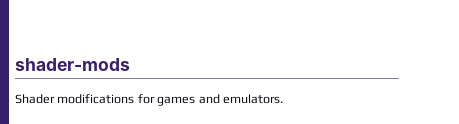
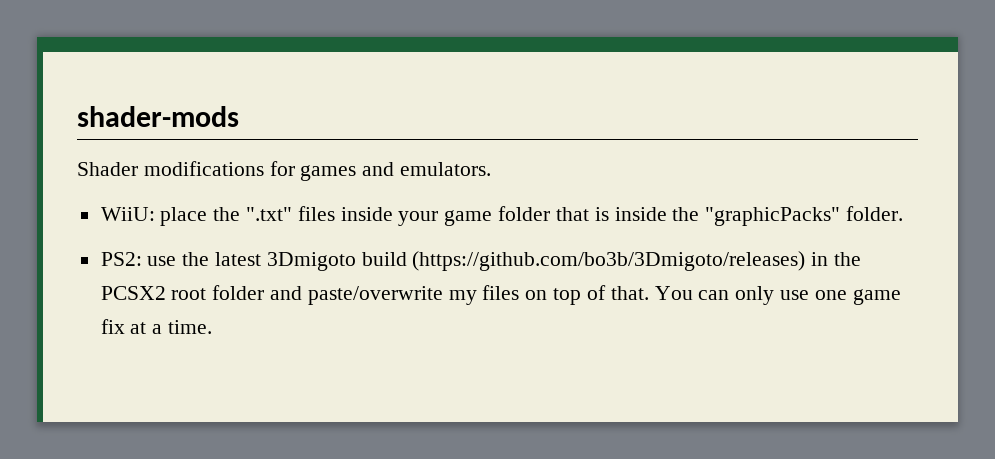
+ WiiU: place the ".txt" files inside your game folder that is inside the "graphicPacks" folder.
+ PS2: use the latest 3Dmigoto build (https://github.com/bo3b/3Dmigoto/releases) in the PCSX2 root folder and paste/overwrite my files on top of that. You can only use one game fix at a time.

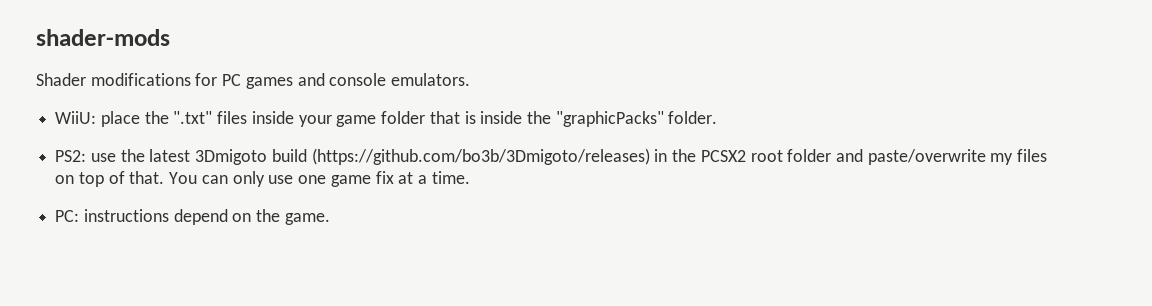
- Shader modifications for games and emulators.
+ Shader modifications for PC games and console emulators.
+ PC: instructions depend on the game.

